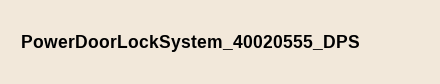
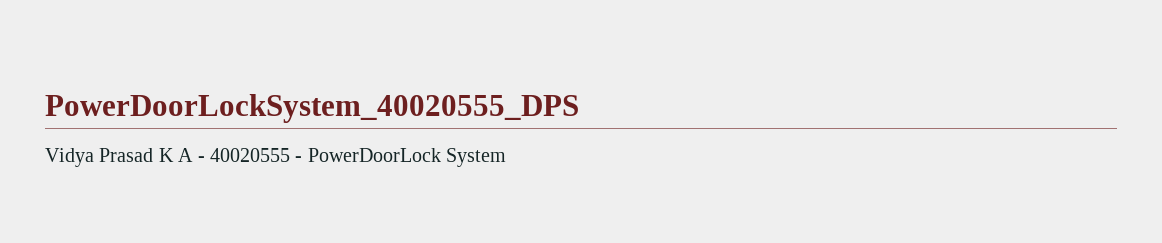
+ Vidya Prasad K A - 40020555 - PowerDoorLock System

